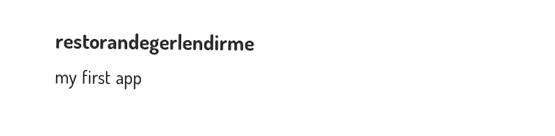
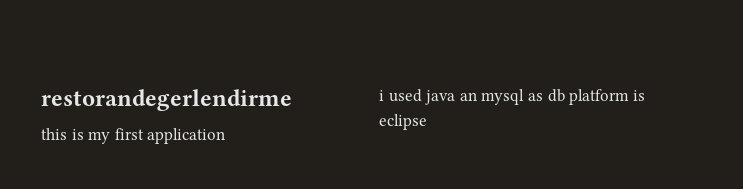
- my first app
+ this is my first application
+ i used java an mysql as db platform is eclipse

